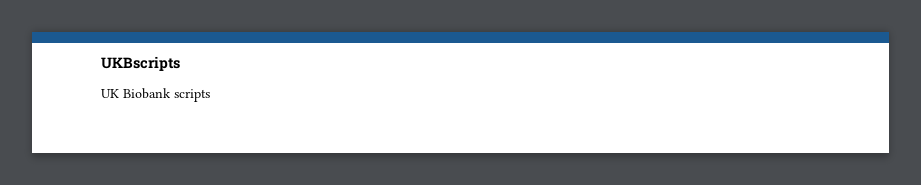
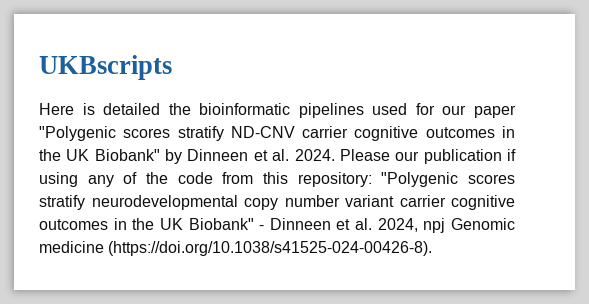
- UK Biobank scripts
+ Here is detailed the bioinformatic pipelines used for our paper "Polygenic scores stratify ND-CNV carrier cognitive outcomes in the UK Biobank" by Dinneen et al. 2024. Please our publication if using any of the code from this repository: "Polygenic scores stratify neurodevelopmental copy number variant carrier cognitive outcomes in the UK Biobank" - Dinneen et al. 2024, npj Genomic medicine (https://doi.org/10.1038/s41525-024-00426-8).

